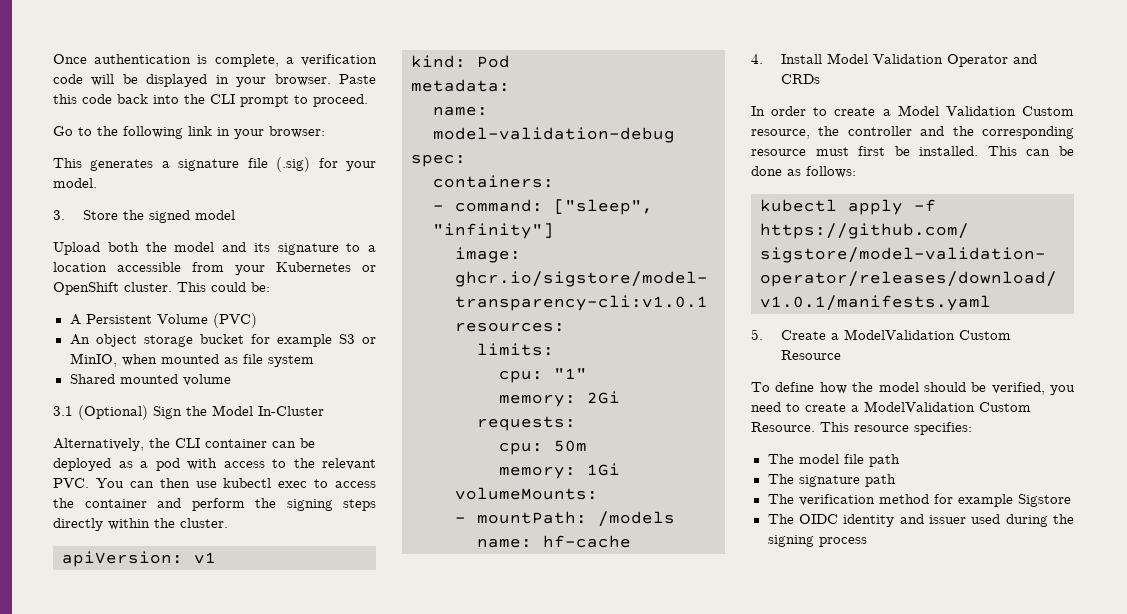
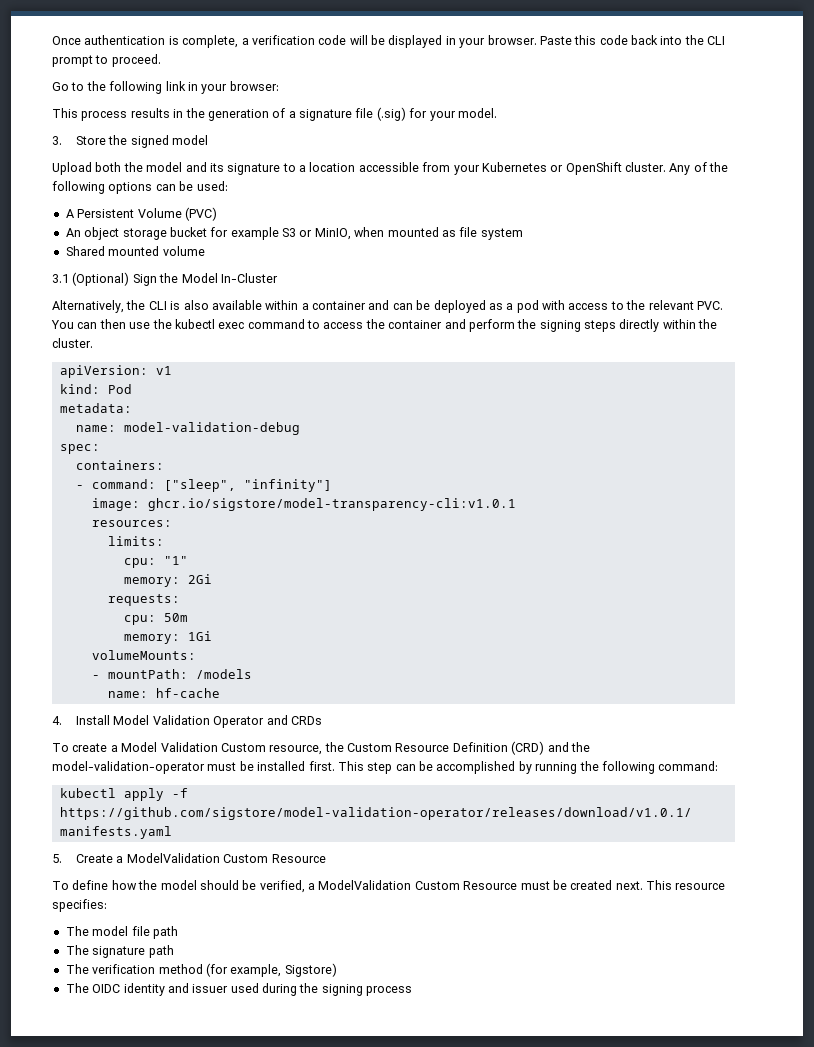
- This generates a signature file (.sig) for your model.
+ This process results in the generation of a signature file (.sig) for your model.
- This could be:
+ Any of the following options can be used:
- Alternatively, the CLI container can be deployed as a pod with access to the relevant PVC. You can then use kubectl exec to access the container and perform the signing steps directly within the cluster.
+ Alternatively, the CLI is also available within a container and can be deployed as a pod with access to the relevant PVC. You can then use the kubectl exec command to access the container and perform the signing steps directly within the cluster.
- In order to create a Model Validation Custom resource, the controller and the corresponding resource must first be installed. This can be done as follows:
+ To create a Model Validation Custom resource, the Custom Resource Definition (CRD) and the model-validation-operator must be installed first. This step can be accomplished by running the following command:
- To define how the model should be verified, you need to create a ModelValidation Custom Resource.
+ To define how the model should be verified, a ModelValidation Custom Resource must be created next.
- The verification method for example Sigstore
+ The verification method (for example, Sigstore)

